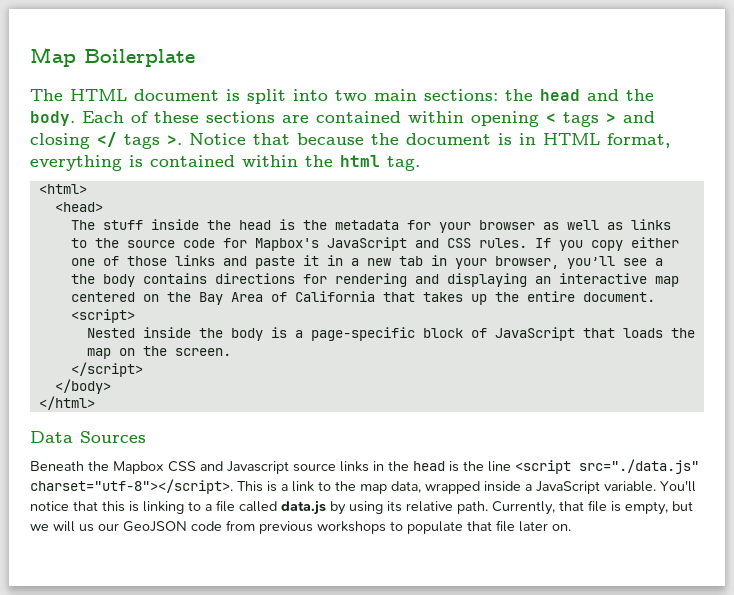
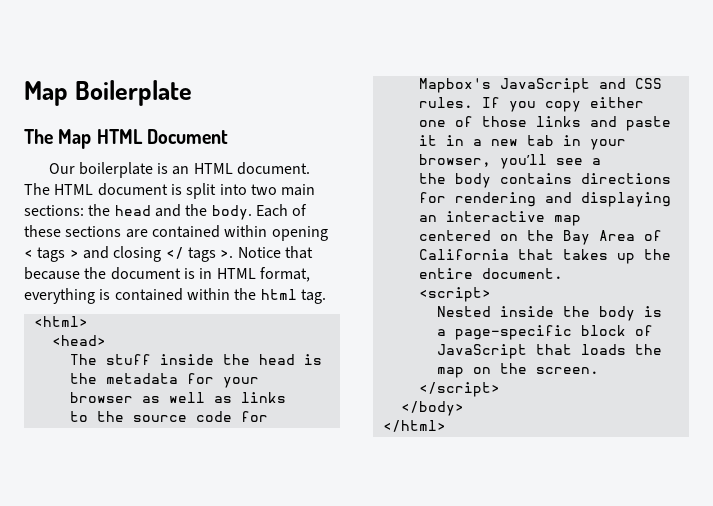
- The HTML document is split into two main sections: the head and the body.
+ The Map HTML Document
+ Our boilerplate is an HTML document. The HTML document is split into two main sections: the head and the body.
- Data Sources
- Beneath the Mapbox CSS and Javascript source links in the head is the line <script src="./data.js" charset="utf-8"></script>. This is a link to the map data, wrapped inside a JavaScript variable. You'll notice that this is linking to a file called data.js by using its relative path. Currently, that file is empty, but we will us our GeoJSON code from previous workshops to populate that file later on.

